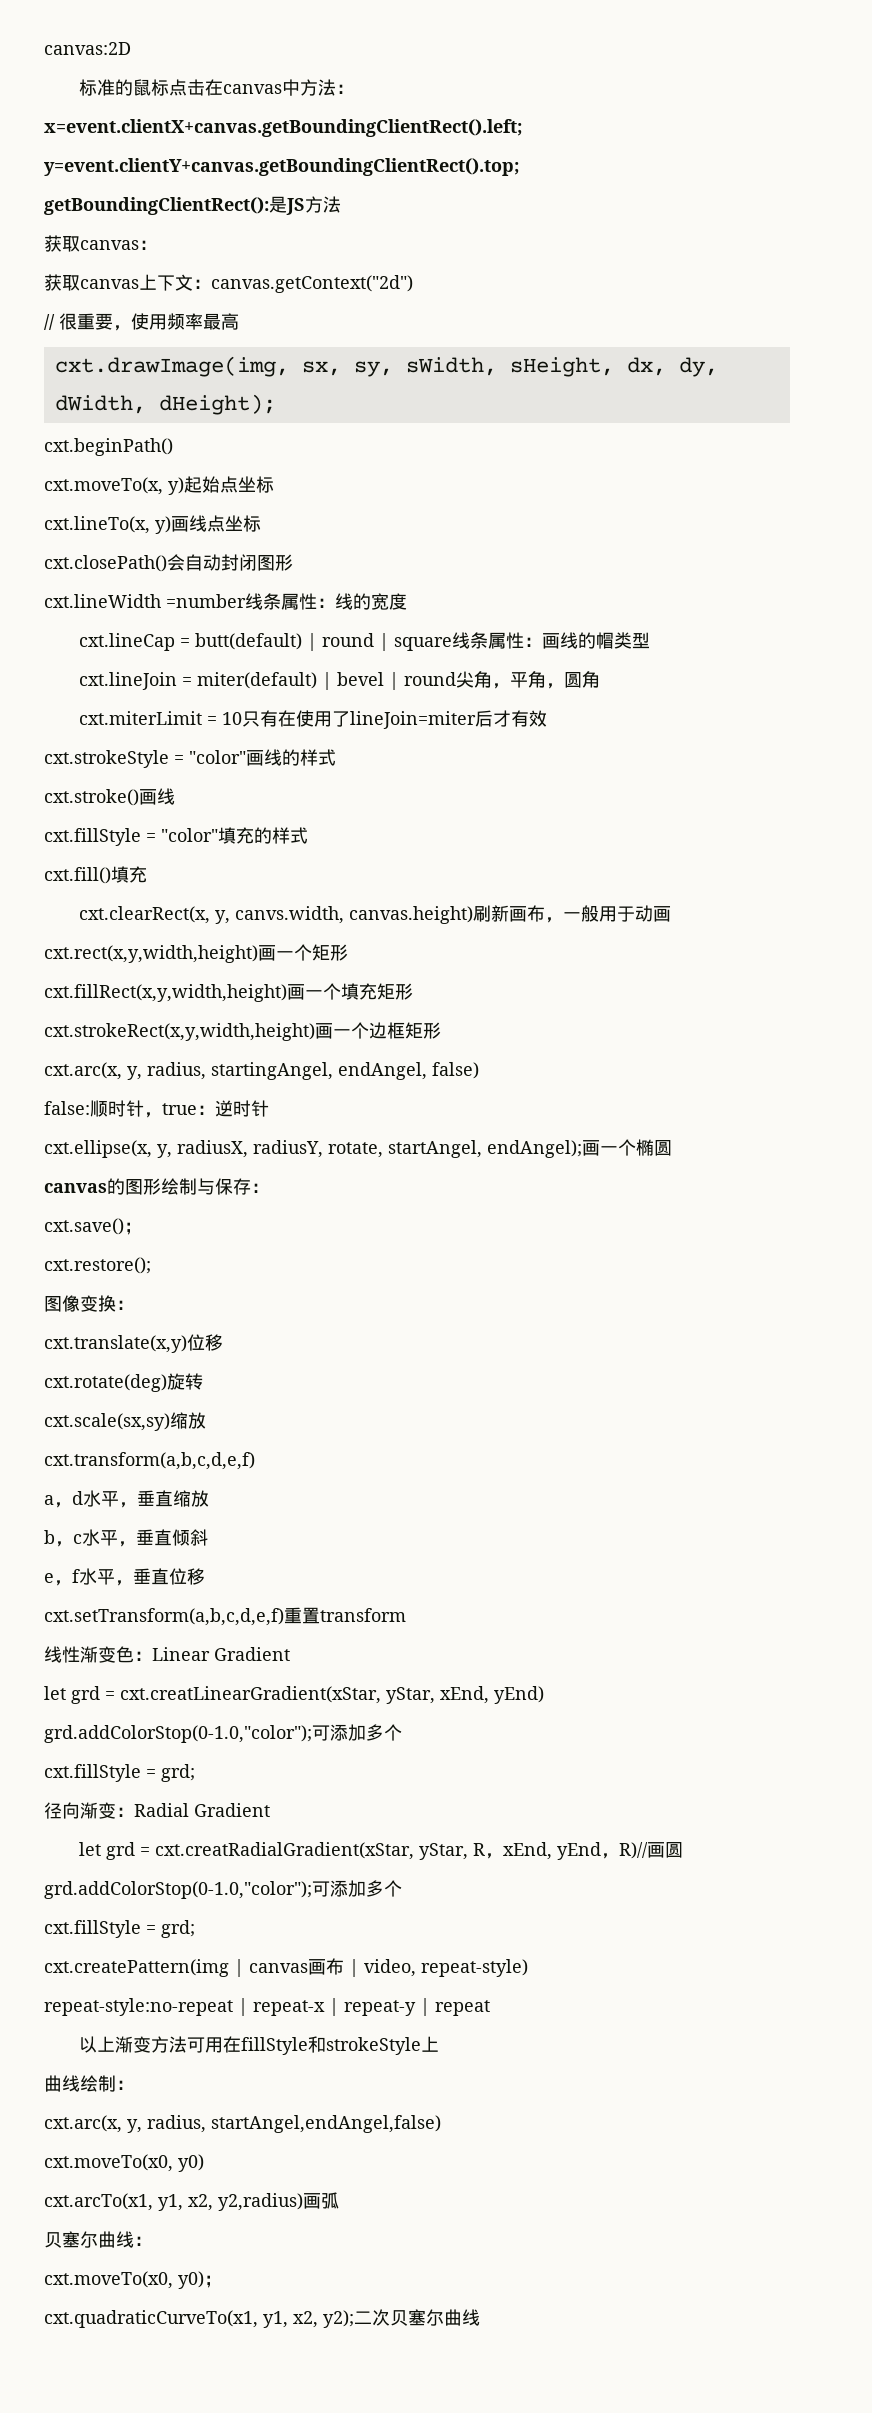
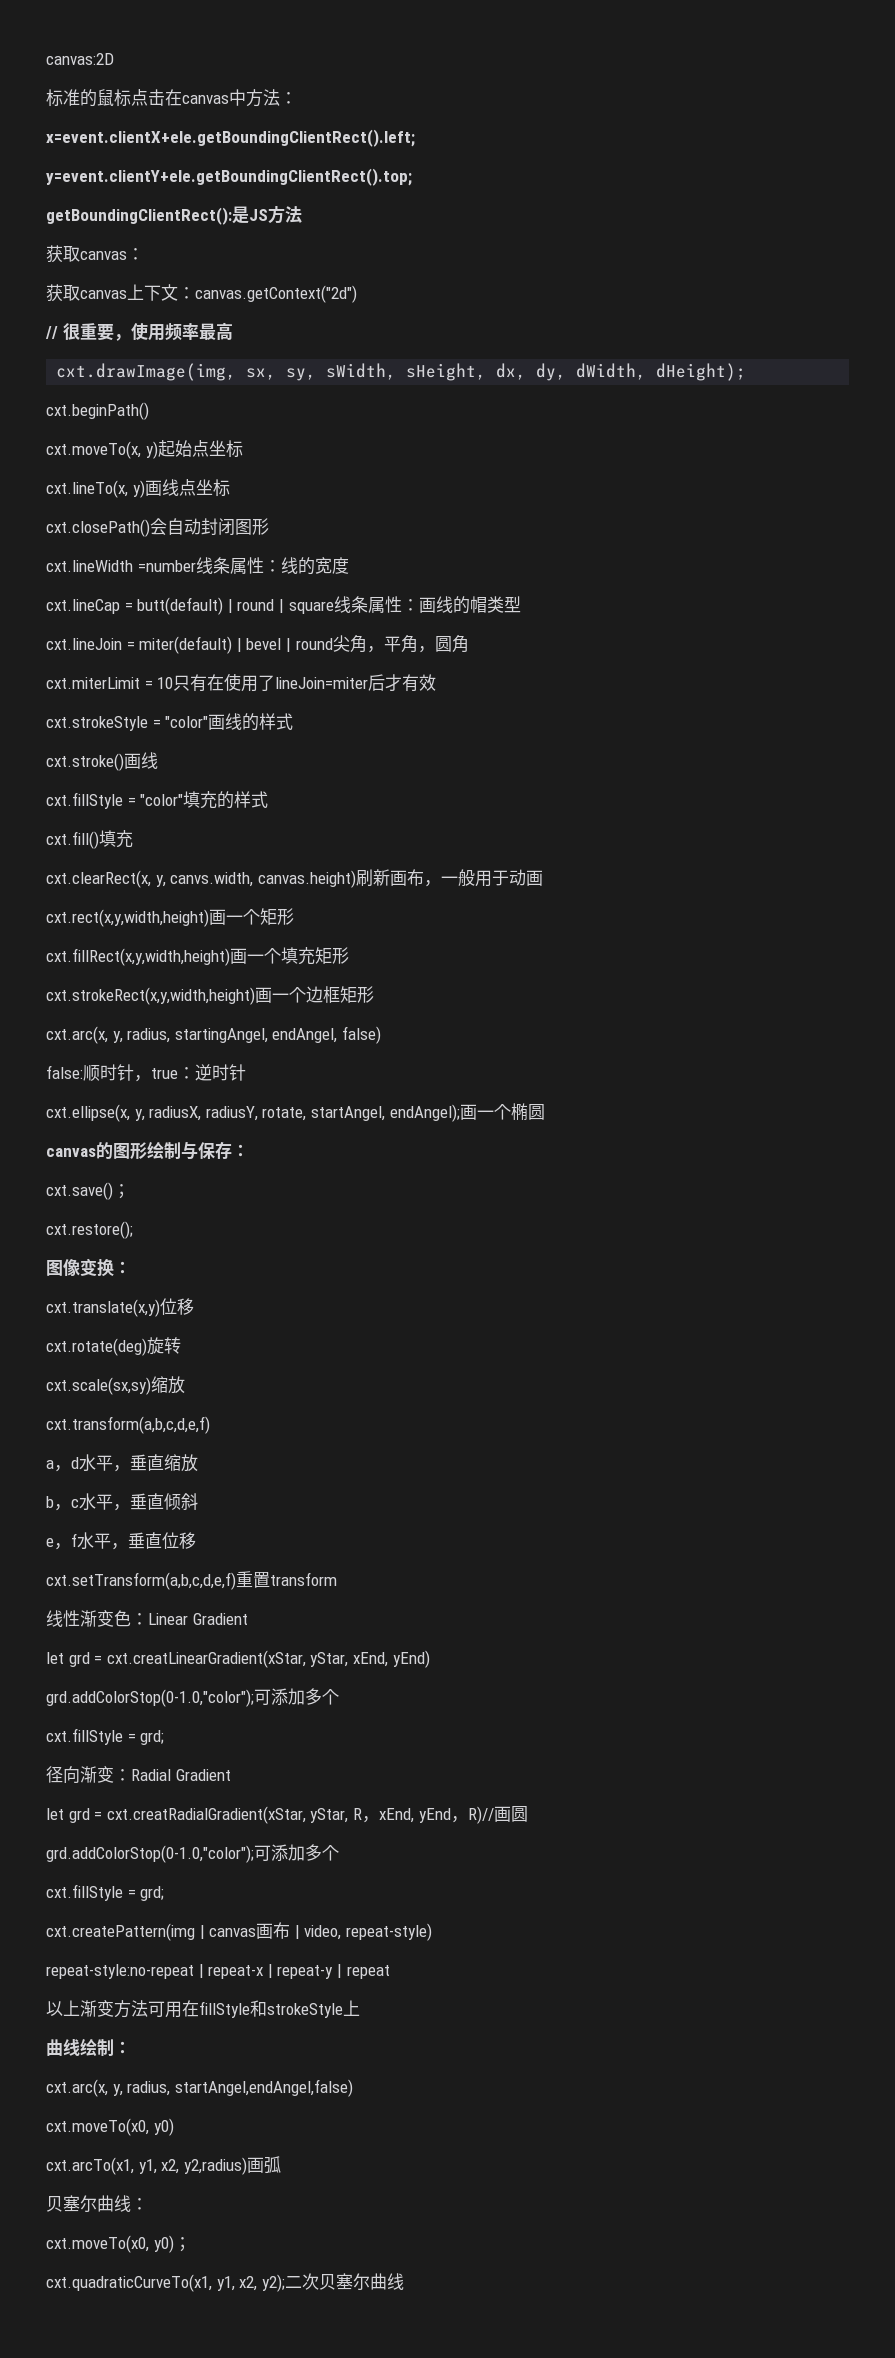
- x=event.clientX+canvas.getBoundingClientRect().left;
- y=event.clientY+canvas.getBoundingClientRect().top;
+ x=event.clientX+ele.getBoundingClientRect().left;
+ y=event.clientY+ele.getBoundingClientRect().top;

